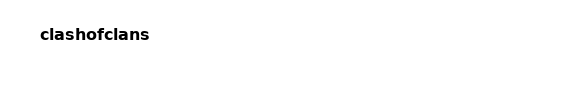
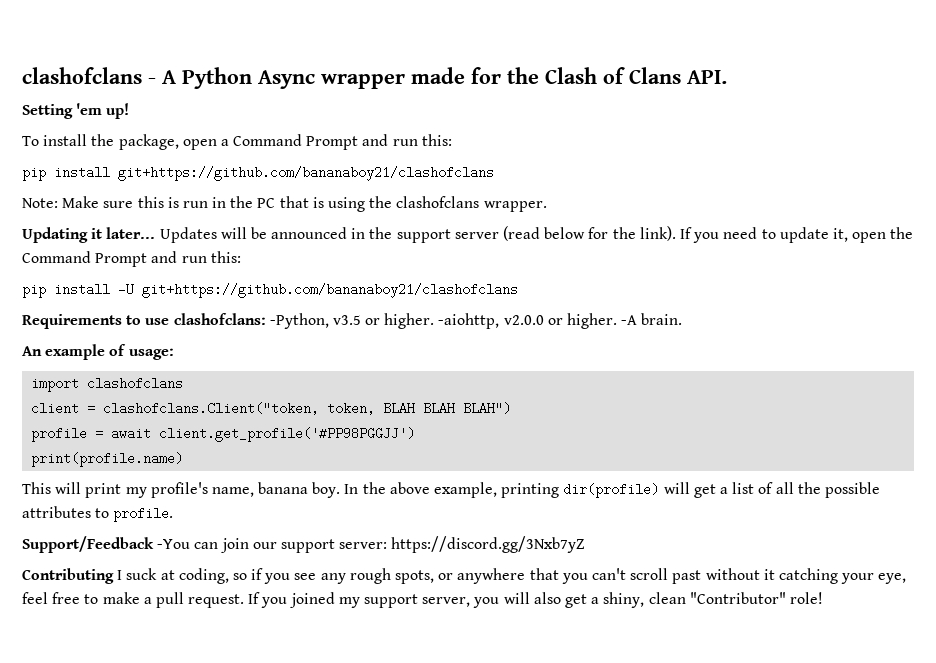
- clashofclans
+ clashofclans - A Python Async wrapper made for the Clash of Clans API.
+ Setting 'em up!
+ To install the package, open a Command Prompt and run this:
+ pip install git+https://github.com/bananaboy21/clashofclans
+ Note: Make sure this is run in the PC that is using the clashofclans wrapper.
+ Updating it later... Updates will be announced in the support server (read below for the link). If you need to update it, open the Command Prompt and run this:
+ pip install -U git+https://github.com/bananaboy21/clashofclans
+ Requirements to use clashofclans: -Python, v3.5 or higher. -aiohttp, v2.0.0 or higher. -A brain.
+ An example of usage:
+ import clashofclans
+ client = clashofclans.Client("token, token, BLAH BLAH BLAH")
+ profile = await client.get_profile('#PP98PGGJJ')
+ print(profile.name)
+ This will print my profile's name, banana boy. In the above example, printing dir(profile) will get a list of all the possible attributes to profile.
+ Support/Feedback -You can join our support server: https://discord.gg/3Nxb7yZ
+ Contributing I suck at coding, so if you see any rough spots, or anywhere that you can't scroll past without it catching your eye, feel free to make a pull request. If you joined my support server, you will also get a shiny, clean "Contributor" role!

